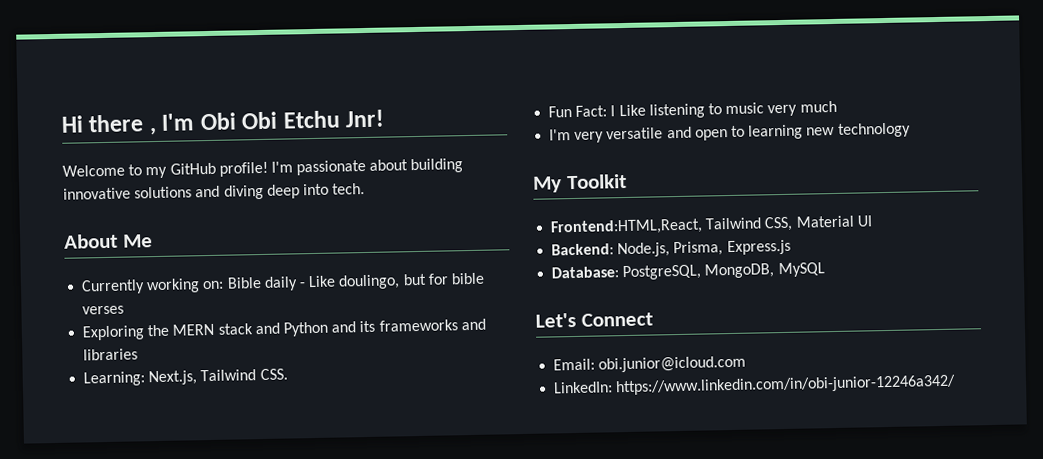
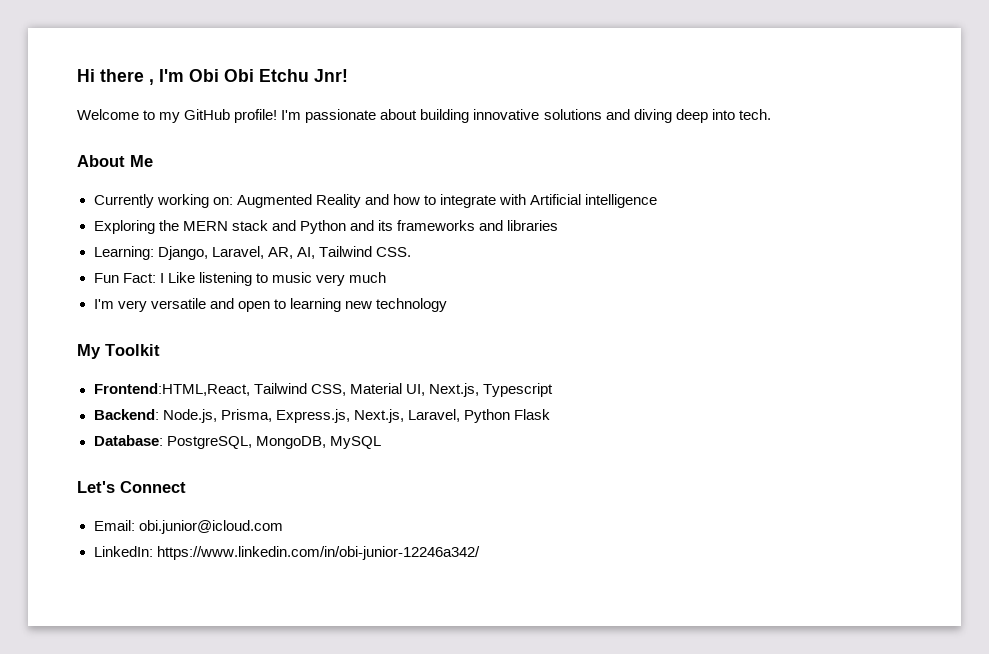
- Currently working on: Bible daily - Like doulingo, but for bible verses
+ Currently working on: Augmented Reality and how to integrate with Artificial intelligence
- Learning: Next.js, Tailwind CSS.
+ Learning: Django, Laravel, AR, AI, Tailwind CSS.
- Frontend:HTML,React, Tailwind CSS, Material UI
+ Frontend:HTML,React, Tailwind CSS, Material UI, Next.js, Typescript
- Backend: Node.js, Prisma, Express.js
+ Backend: Node.js, Prisma, Express.js, Next.js, Laravel, Python Flask

